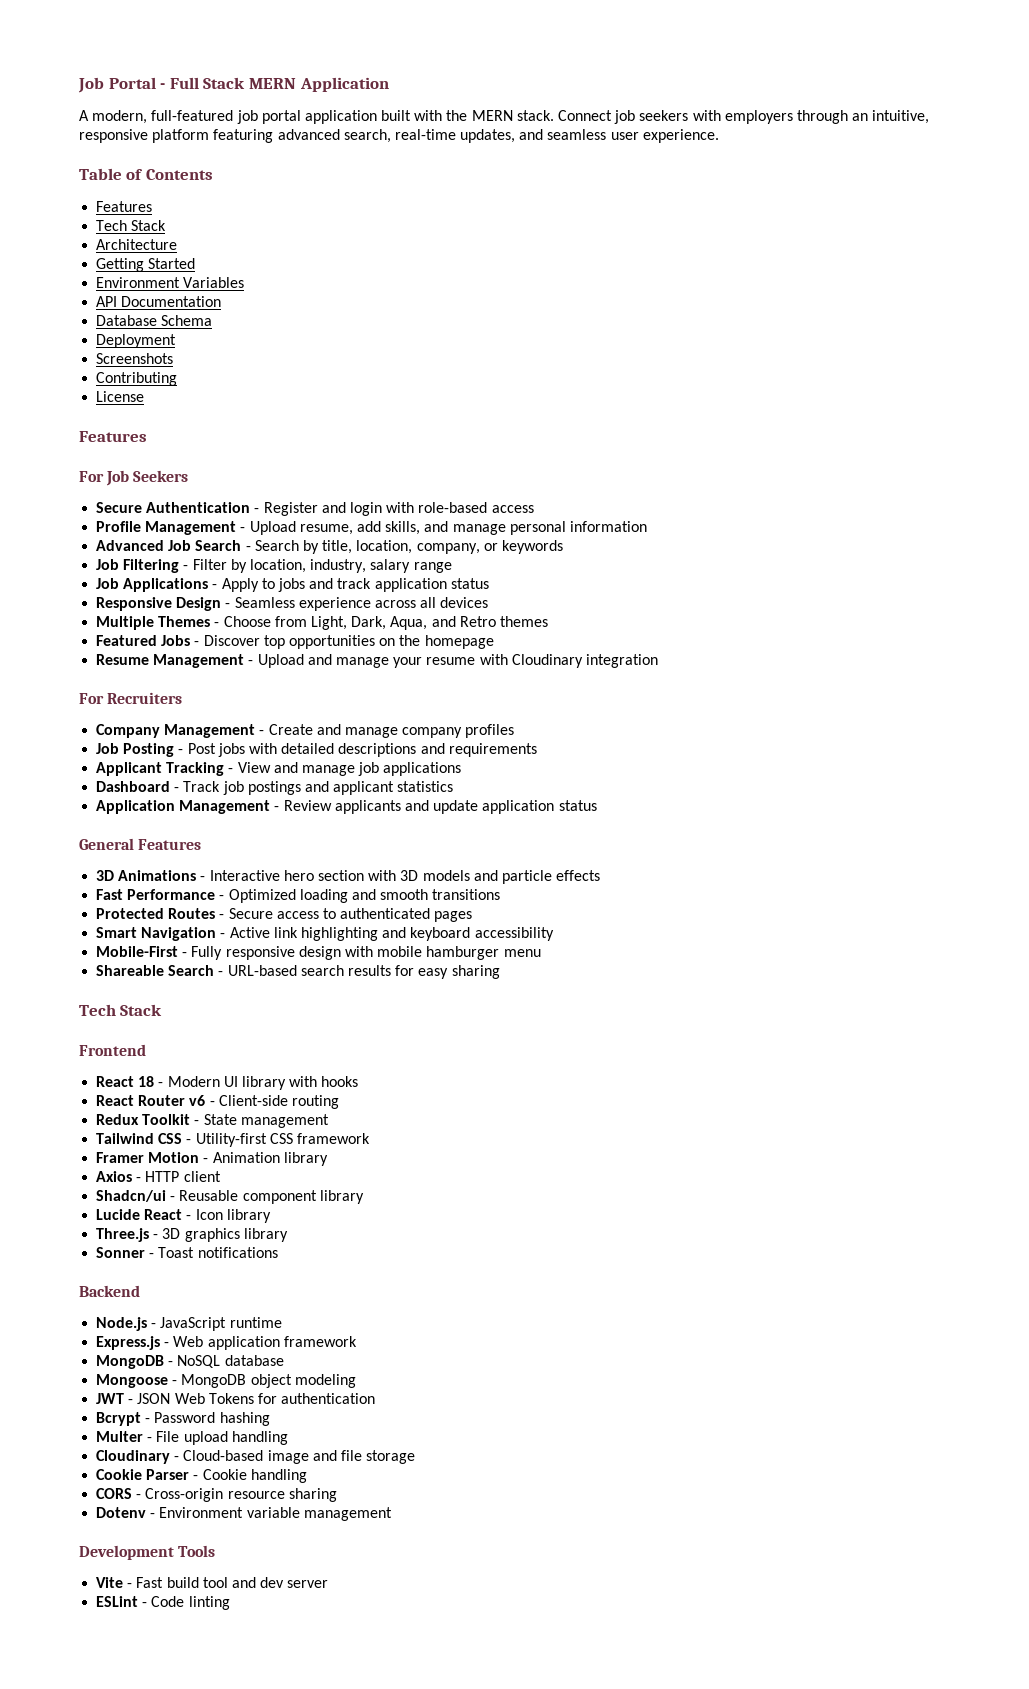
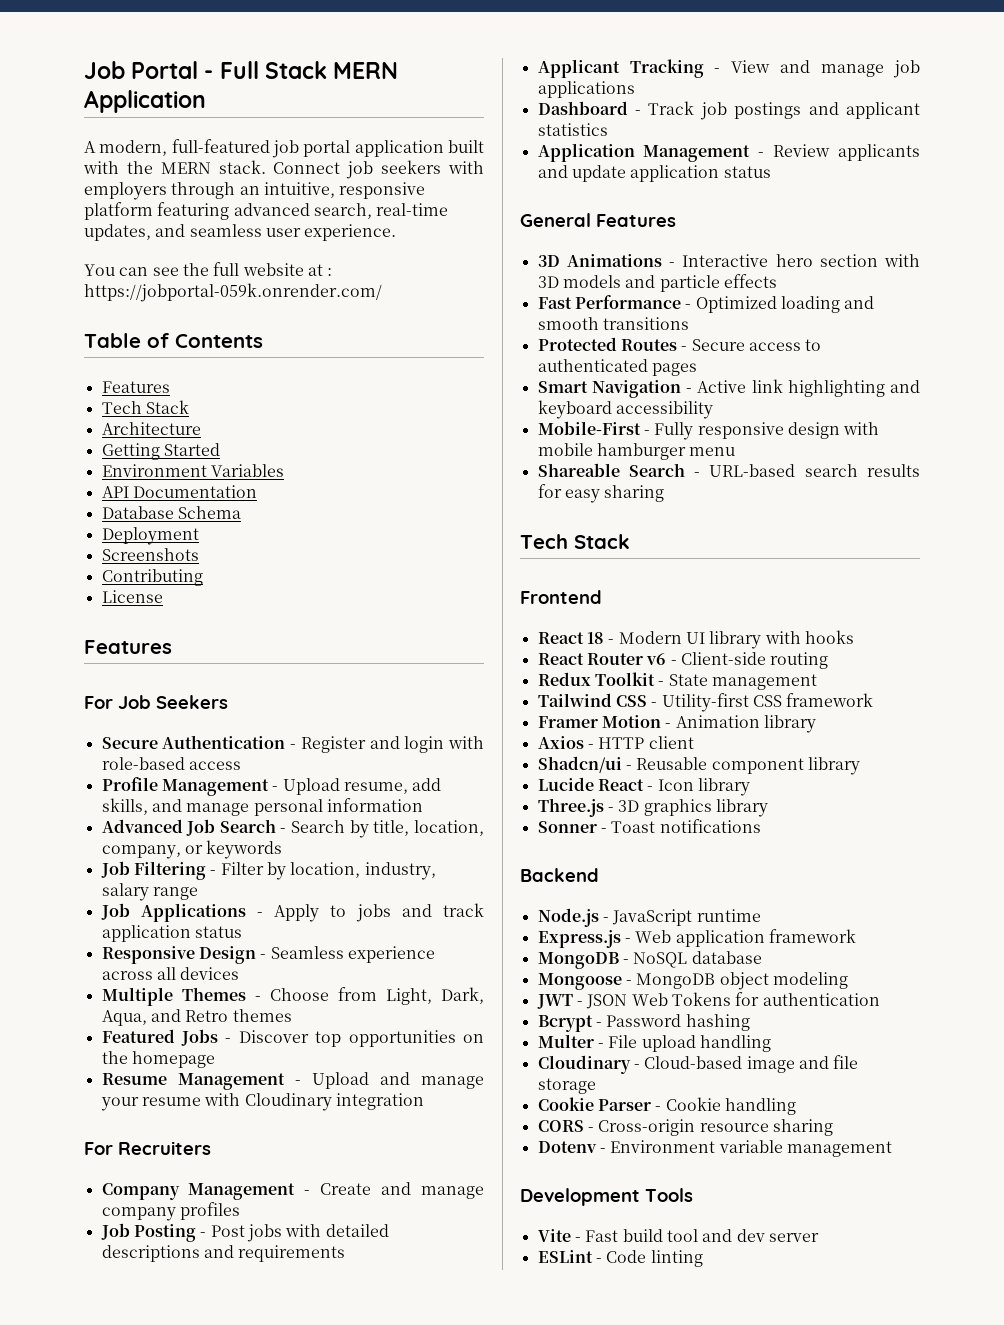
+ You can see the full website at : https://jobportal-059k.onrender.com/

